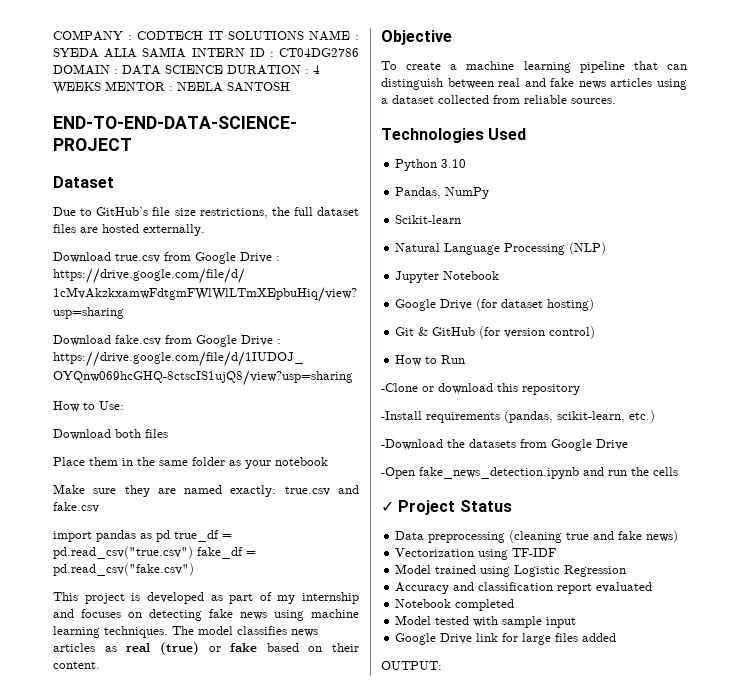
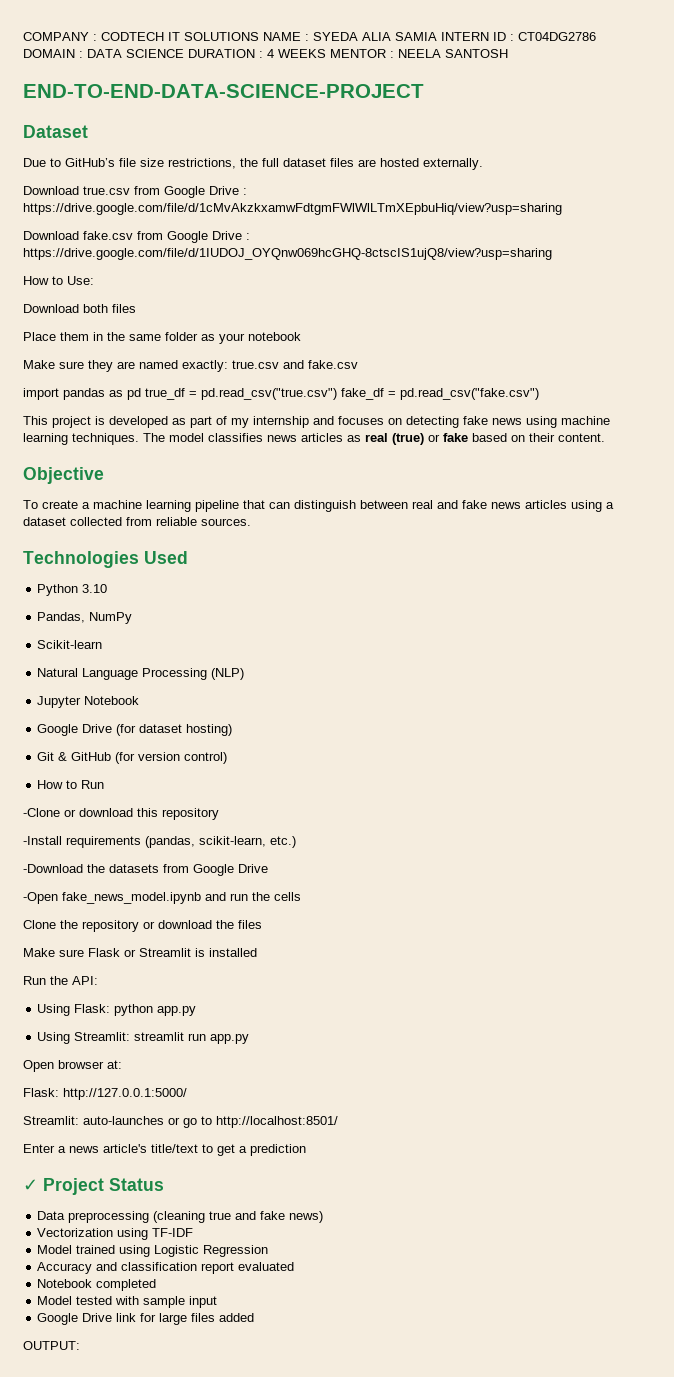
- -Open fake_news_detection.ipynb and run the cells
+ -Open fake_news_model.ipynb and run the cells
+ Clone the repository or download the files
+ Make sure Flask or Streamlit is installed
+ Run the API:
+ Using Flask: python app.py
+ Using Streamlit: streamlit run app.py
+ Open browser at:
+ Flask: http://127.0.0.1:5000/
+ Streamlit: auto-launches or go to http://localhost:8501/
+ Enter a news article's title/text to get a prediction

